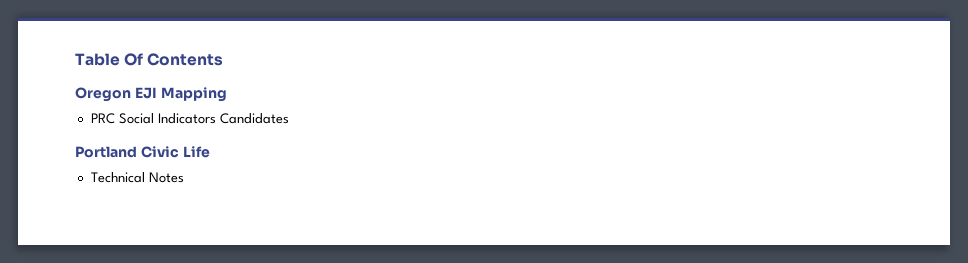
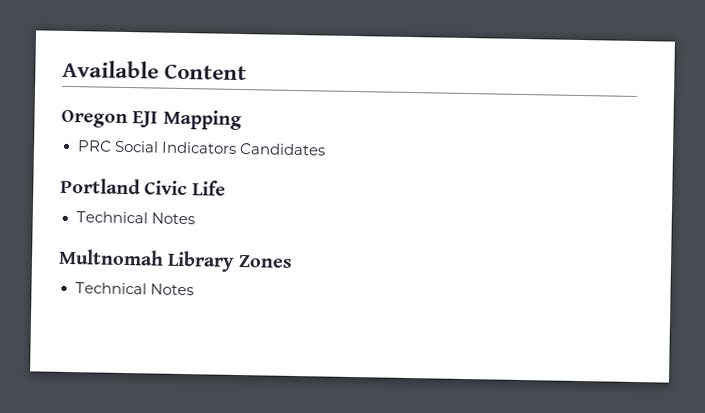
- Table Of Contents
+ Available Content
+ Multnomah Library Zones
+ Technical Notes

